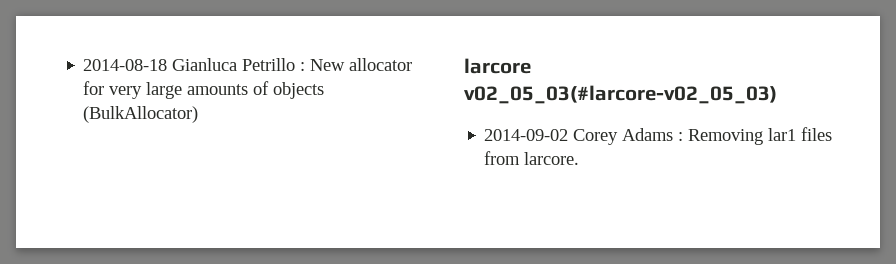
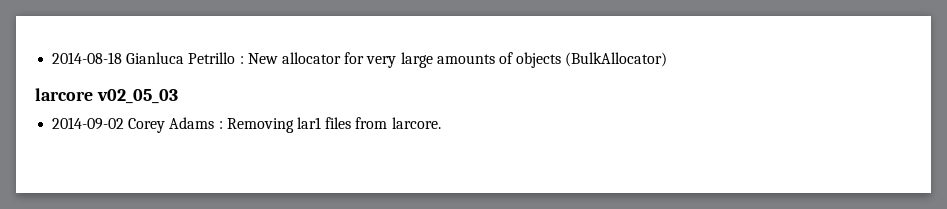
- larcore v02_05_03(#larcore-v02_05_03)
+ larcore v02_05_03

